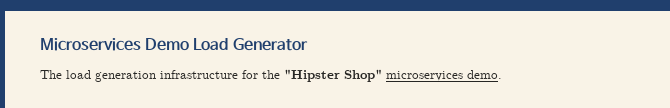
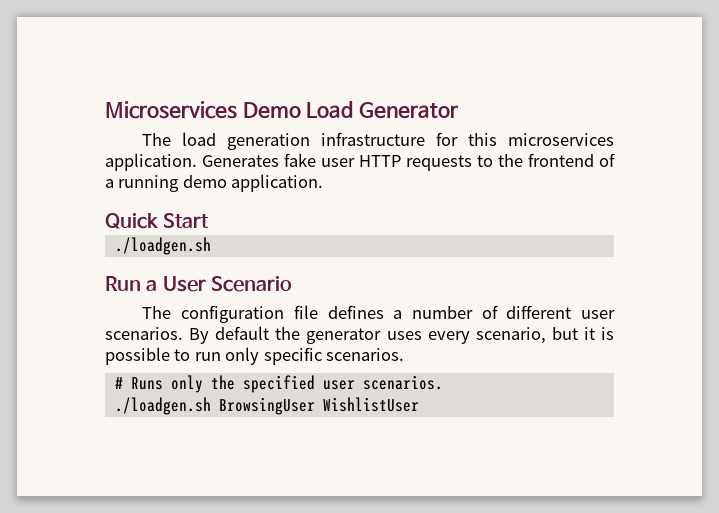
- The load generation infrastructure for the "Hipster Shop" microservices demo.
+ The load generation infrastructure for this microservices application. Generates fake user HTTP requests to the frontend of a running demo application.
+ Quick Start
+ ./loadgen.sh
+ Run a User Scenario
+ The configuration file defines a number of different user scenarios. By default the generator uses every scenario, but it is possible to run only specific scenarios.
+ # Runs only the specified user scenarios.
+ ./loadgen.sh BrowsingUser WishlistUser

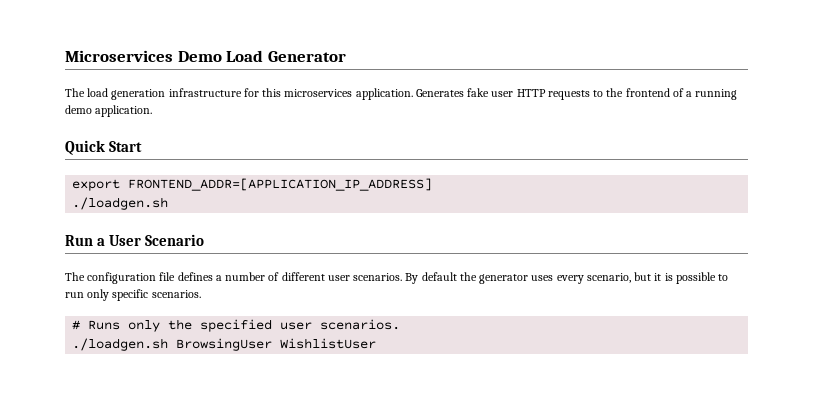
+ export FRONTEND_ADDR=[APPLICATION_IP_ADDRESS]

